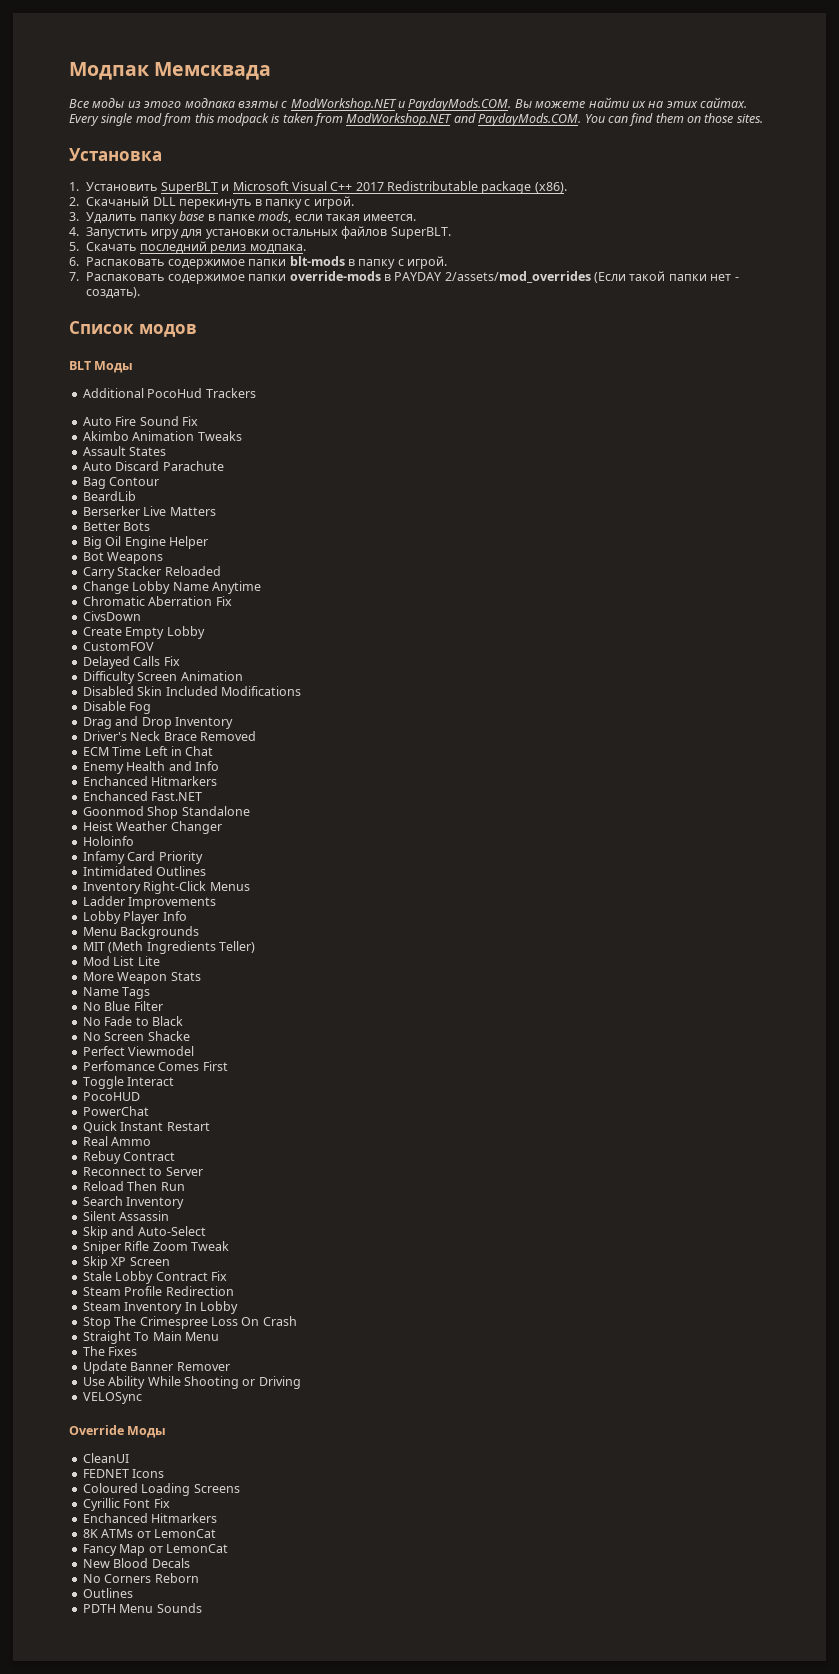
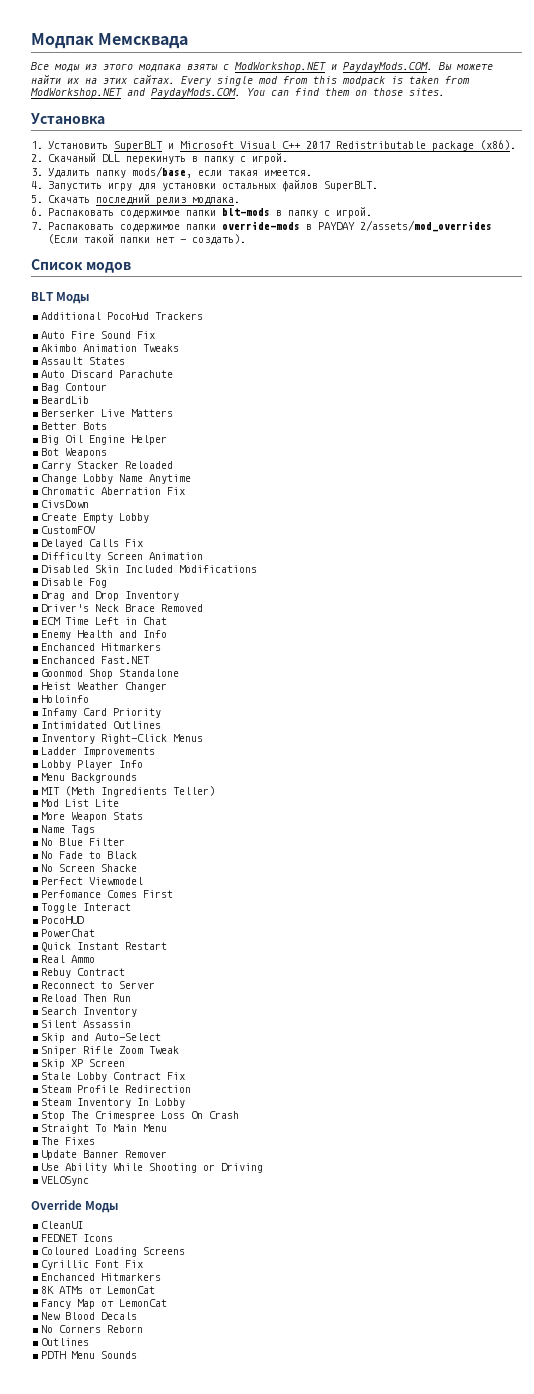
- 3. Удалить папку base в папке mods, если такая имеется.
+ 3. Удалить папку mods/base, если такая имеется.

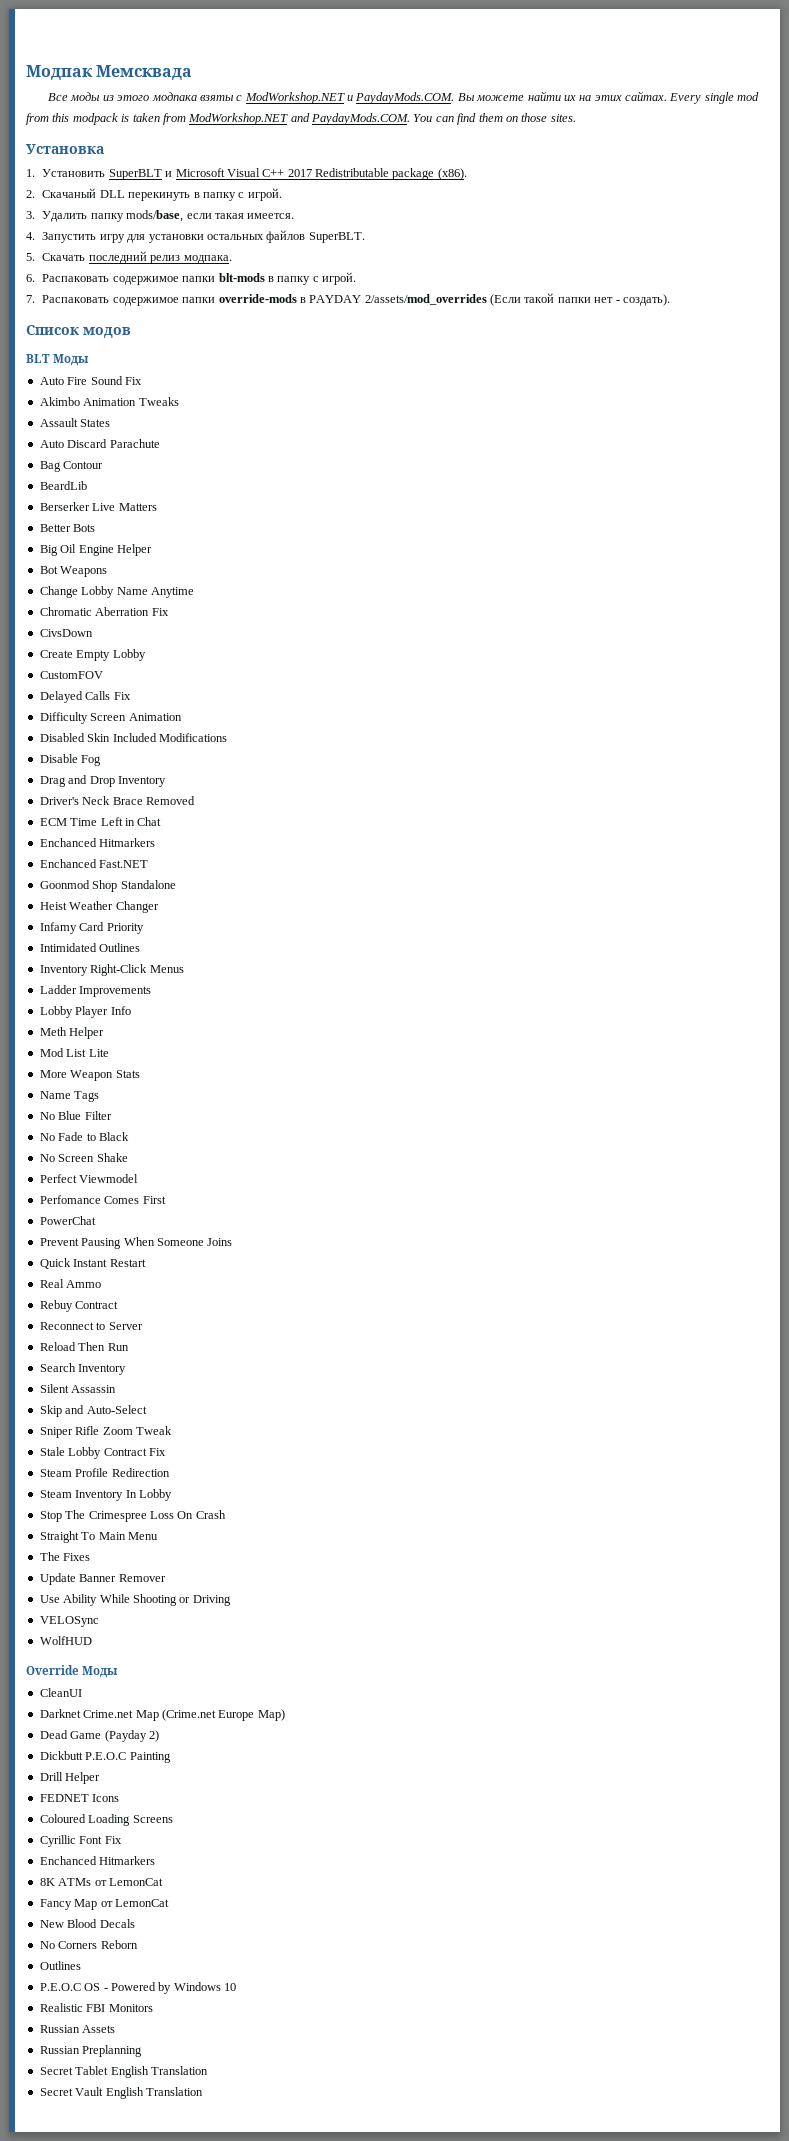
- Additional PocoHud Trackers
- Carry Stacker Reloaded
- Enemy Health and Info
- Holoinfo
- Menu Backgrounds
- MIT (Meth Ingredients Teller)
+ Meth Helper
- No Screen Shacke
+ No Screen Shake
- Toggle Interact
- PocoHUD
  PowerChat
+ Prevent Pausing When Someone Joins
- Skip XP Screen
+ WolfHUD
+ Darknet Crime.net Map (Crime.net Europe Map)
+ Dead Game (Payday 2)
+ Dickbutt P.E.O.C Painting
+ Drill Helper
- PDTH Menu Sounds
+ P.E.O.C OS - Powered by Windows 10
+ Realistic FBI Monitors
+ Russian Assets
+ Russian Preplanning
+ Secret Tablet English Translation
+ Secret Vault English Translation

